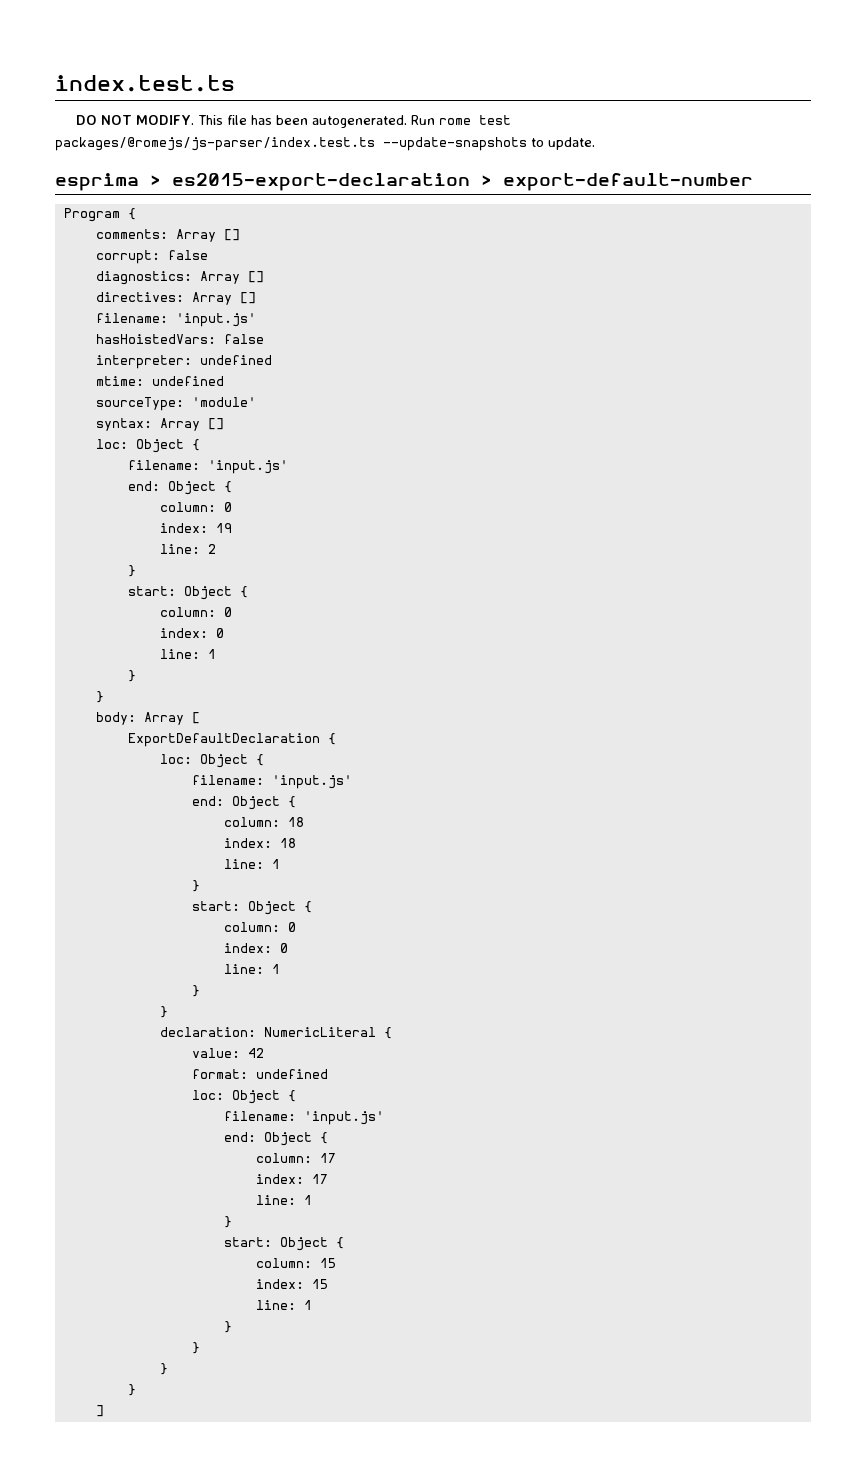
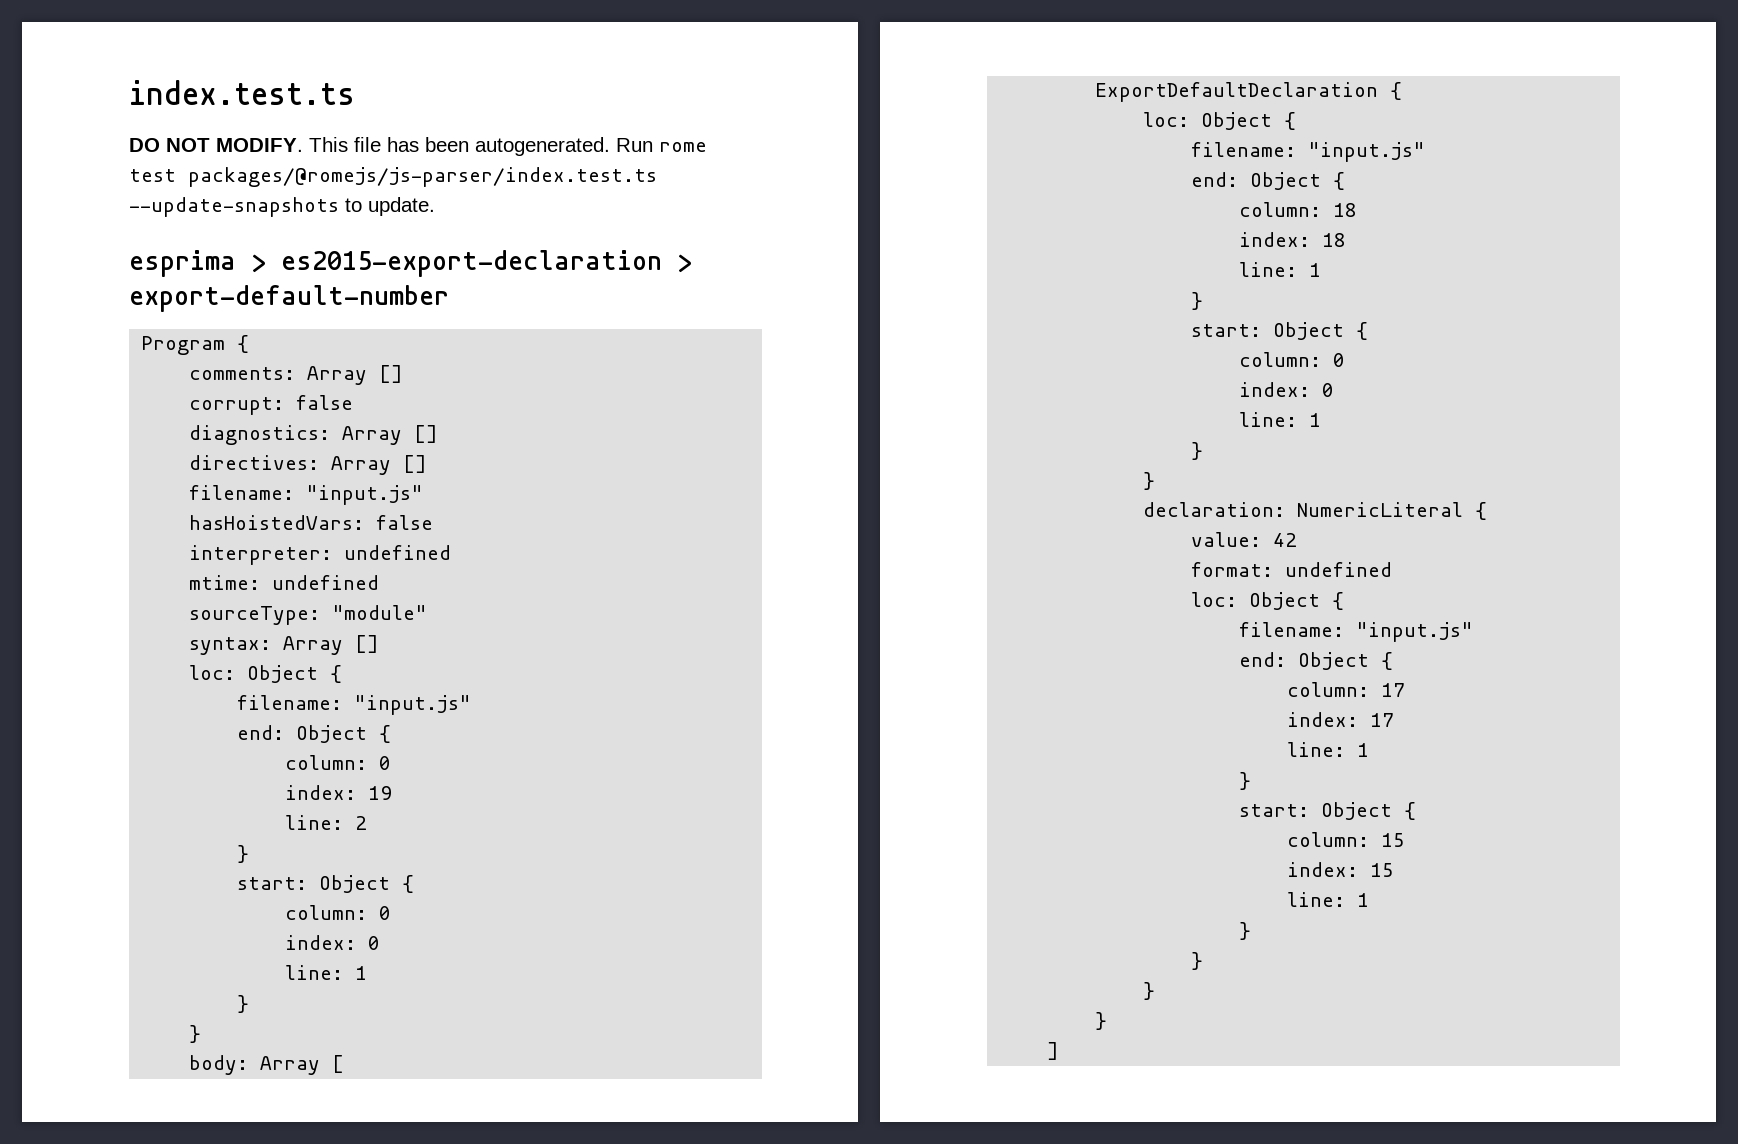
  directives: Array []
- filename: 'input.js'
+ filename: "input.js"
- sourceType: 'module'
+ sourceType: "module"
  syntax: Array []
  loc: Object {
- filename: 'input.js'
+ filename: "input.js"
  ExportDefaultDeclaration {
  loc: Object {
- filename: 'input.js'
+ filename: "input.js"
  format: undefined
  loc: Object {
- filename: 'input.js'
+ filename: "input.js"

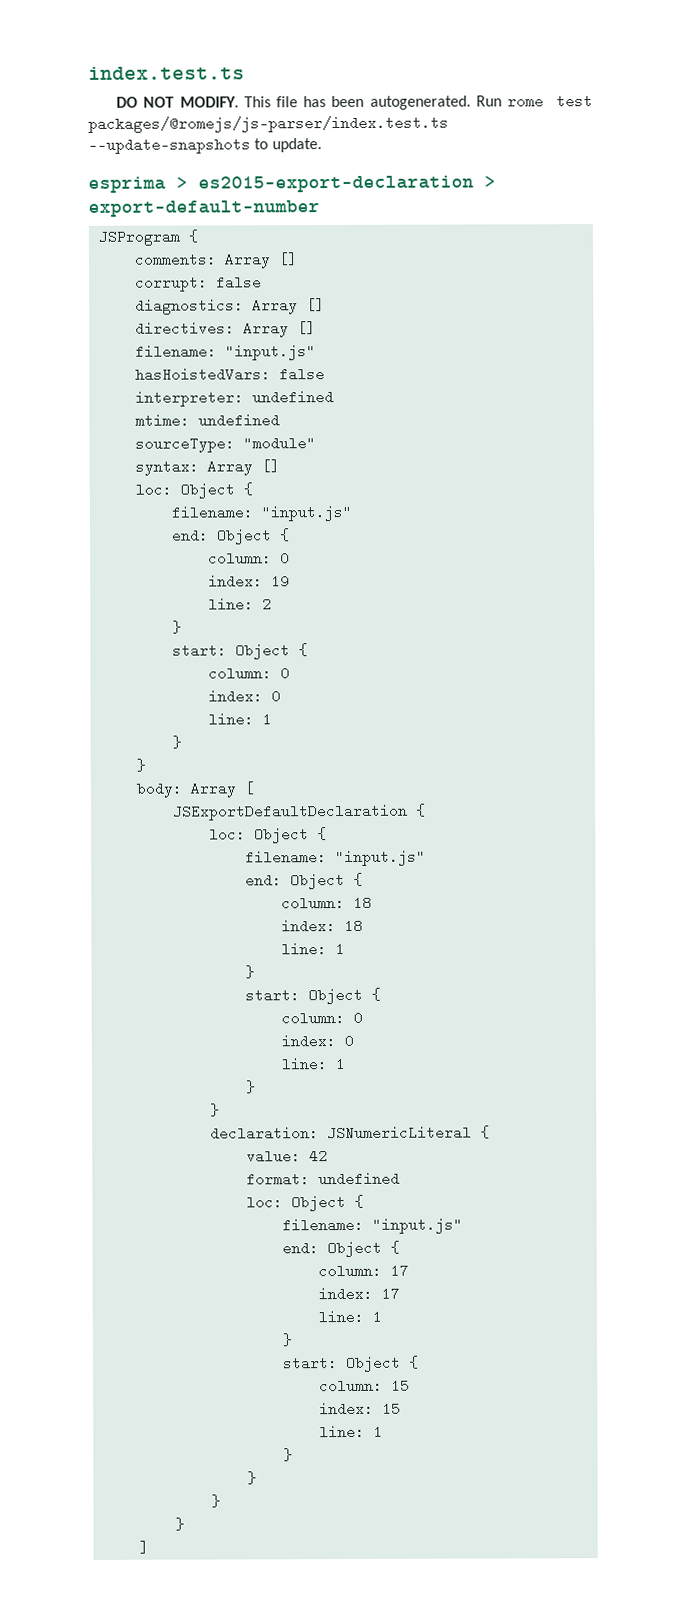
- Program {
+ JSProgram {
- ExportDefaultDeclaration {
+ JSExportDefaultDeclaration {
- declaration: NumericLiteral {
+ declaration: JSNumericLiteral {

